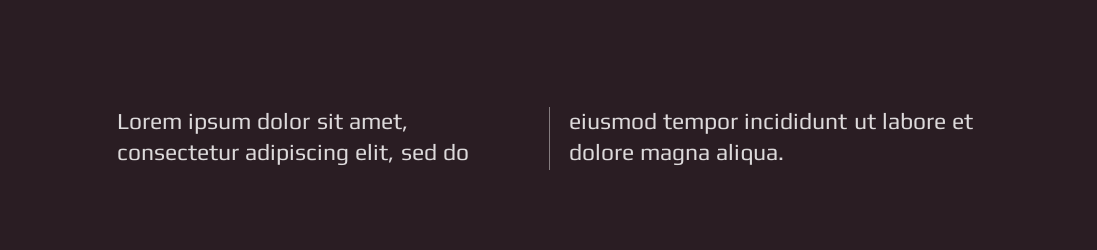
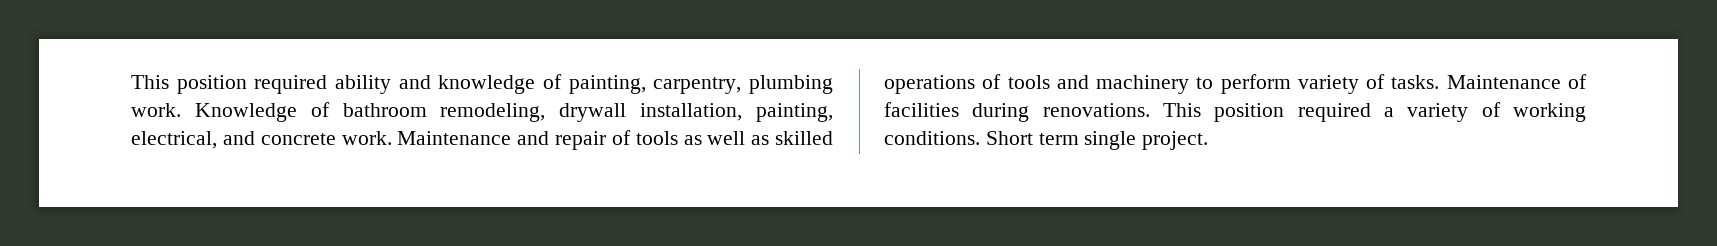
- Lorem ipsum dolor sit amet, consectetur adipiscing elit, sed do eiusmod tempor incididunt ut labore et dolore magna aliqua.
+ This position required ability and knowledge of painting, carpentry, plumbing work. Knowledge of bathroom remodeling, drywall installation, painting, electrical, and concrete work. Maintenance and repair of tools as well as skilled operations of tools and machinery to perform variety of tasks. Maintenance of facilities during renovations. This position required a variety of working conditions. Short term single project.

